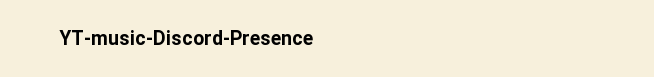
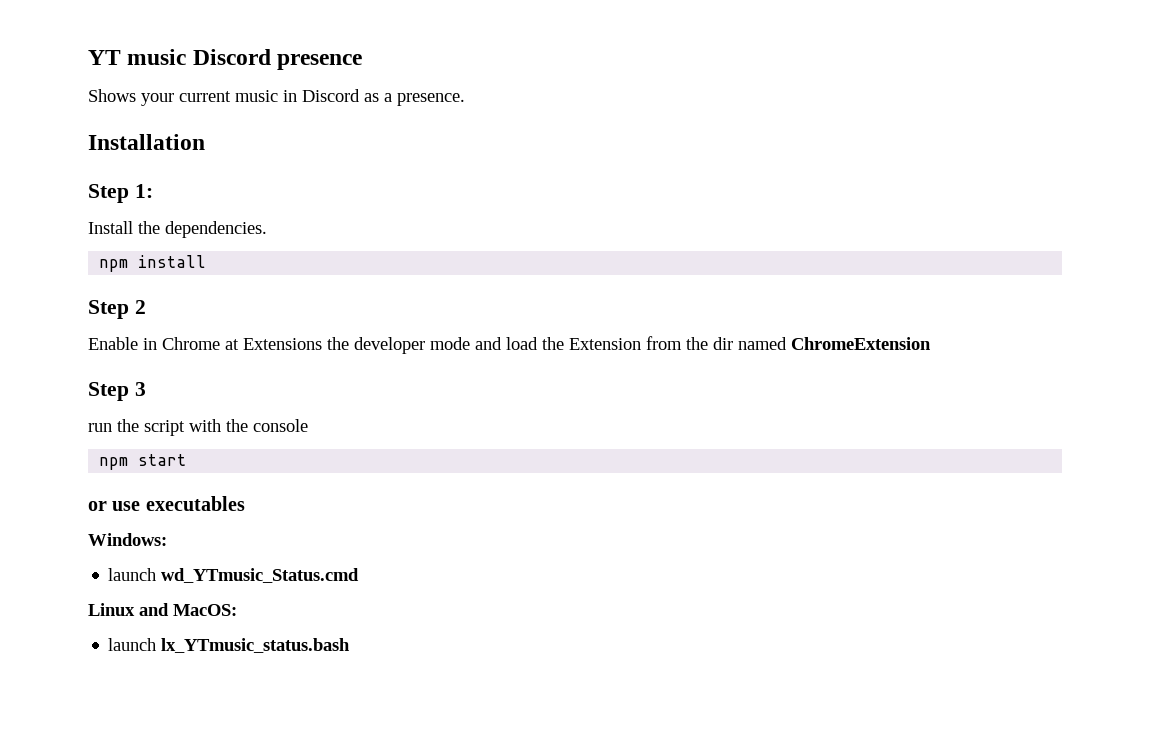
- YT-music-Discord-Presence
+ YT music Discord presence
+ Shows your current music in Discord as a presence.
+ Installation
+ Step 1:
+ Install the dependencies.
+ npm install
+ Step 2
+ Enable in Chrome at Extensions the developer mode and load the Extension from the dir named ChromeExtension
+ Step 3
+ run the script with the console
+ npm start
+ or use executables
+ Windows:
+ launch wd_YTmusic_Status.cmd
+ Linux and MacOS:
+ launch lx_YTmusic_status.bash

